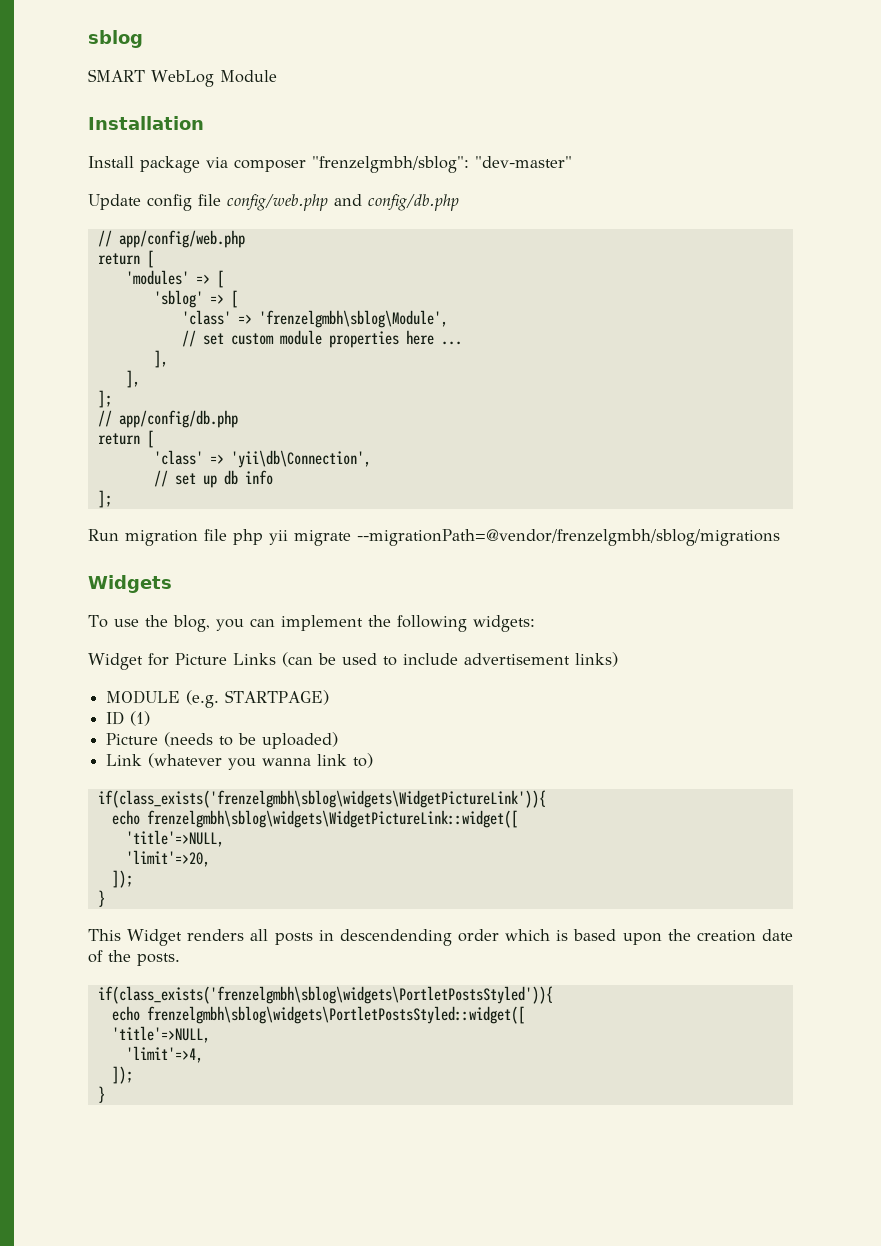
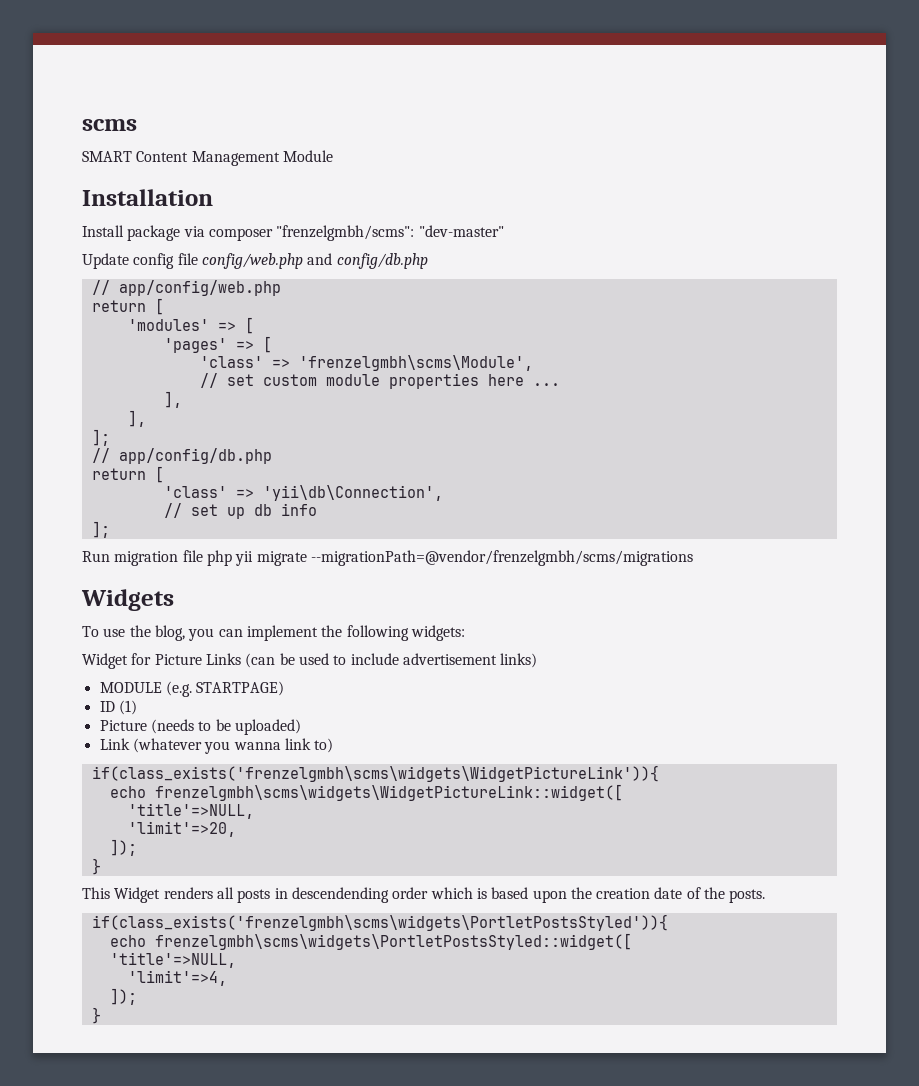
- sblog
+ scms
- SMART WebLog Module
+ SMART Content Management Module
- Install package via composer "frenzelgmbh/sblog": "dev-master"
+ Install package via composer "frenzelgmbh/scms": "dev-master"
- 'sblog' => [
+ 'pages' => [
- 'class' => 'frenzelgmbh\sblog\Module',
+ 'class' => 'frenzelgmbh\scms\Module',
- Run migration file php yii migrate --migrationPath=@vendor/frenzelgmbh/sblog/migrations
+ Run migration file php yii migrate --migrationPath=@vendor/frenzelgmbh/scms/migrations
- if(class_exists('frenzelgmbh\sblog\widgets\WidgetPictureLink')){
- echo frenzelgmbh\sblog\widgets\WidgetPictureLink::widget([
+ if(class_exists('frenzelgmbh\scms\widgets\WidgetPictureLink')){
+ echo frenzelgmbh\scms\widgets\WidgetPictureLink::widget([
- if(class_exists('frenzelgmbh\sblog\widgets\PortletPostsStyled')){
- echo frenzelgmbh\sblog\widgets\PortletPostsStyled::widget([
+ if(class_exists('frenzelgmbh\scms\widgets\PortletPostsStyled')){
+ echo frenzelgmbh\scms\widgets\PortletPostsStyled::widget([

